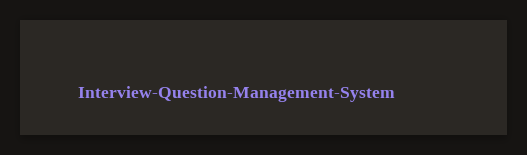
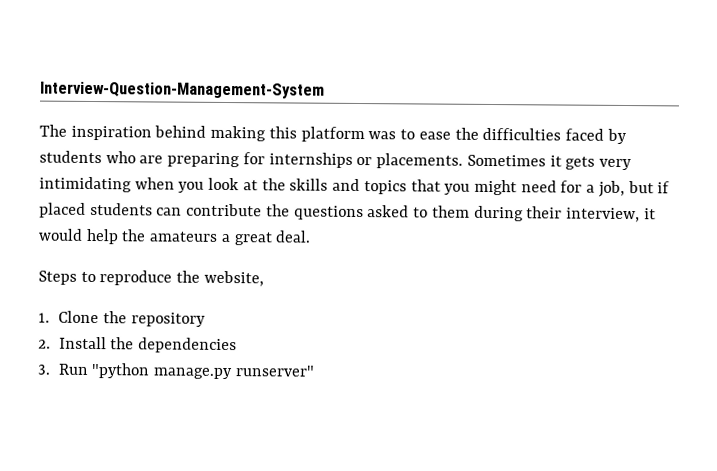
+ The inspiration behind making this platform was to ease the difficulties faced by students who are preparing for internships or placements. Sometimes it gets very intimidating when you look at the skills and topics that you might need for a job, but if placed students can contribute the questions asked to them during their interview, it would help the amateurs a great deal.
+ Steps to reproduce the website,
+ 1. Clone the repository
+ 2. Install the dependencies
+ 3. Run "python manage.py runserver"

